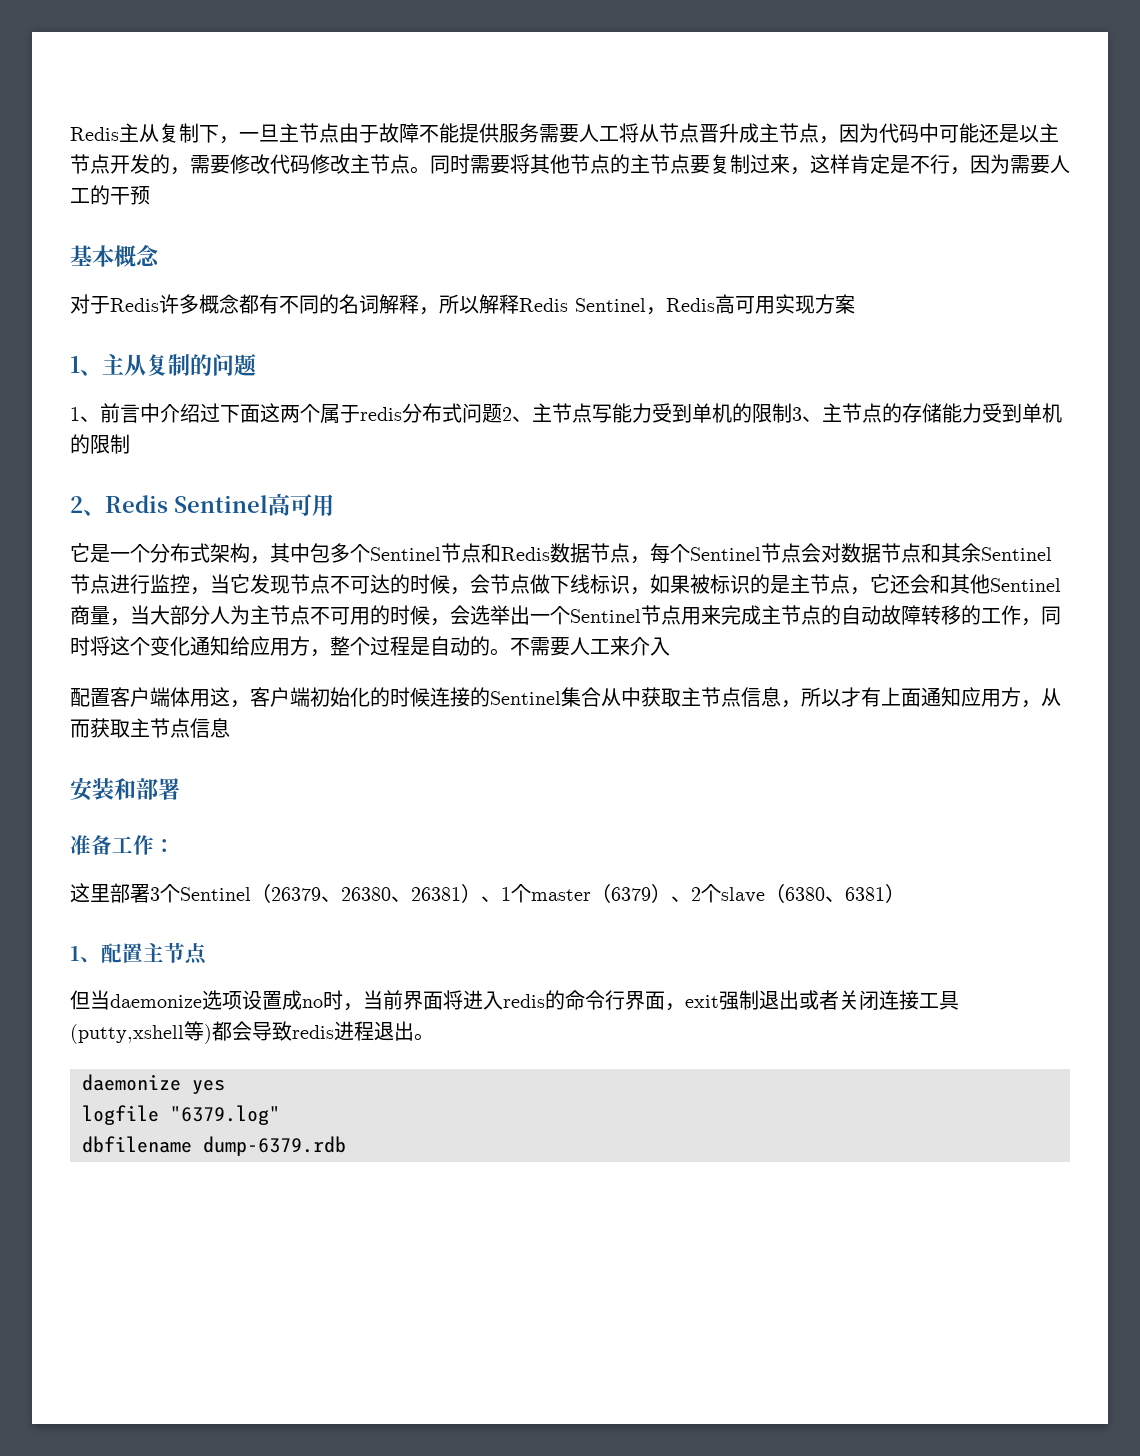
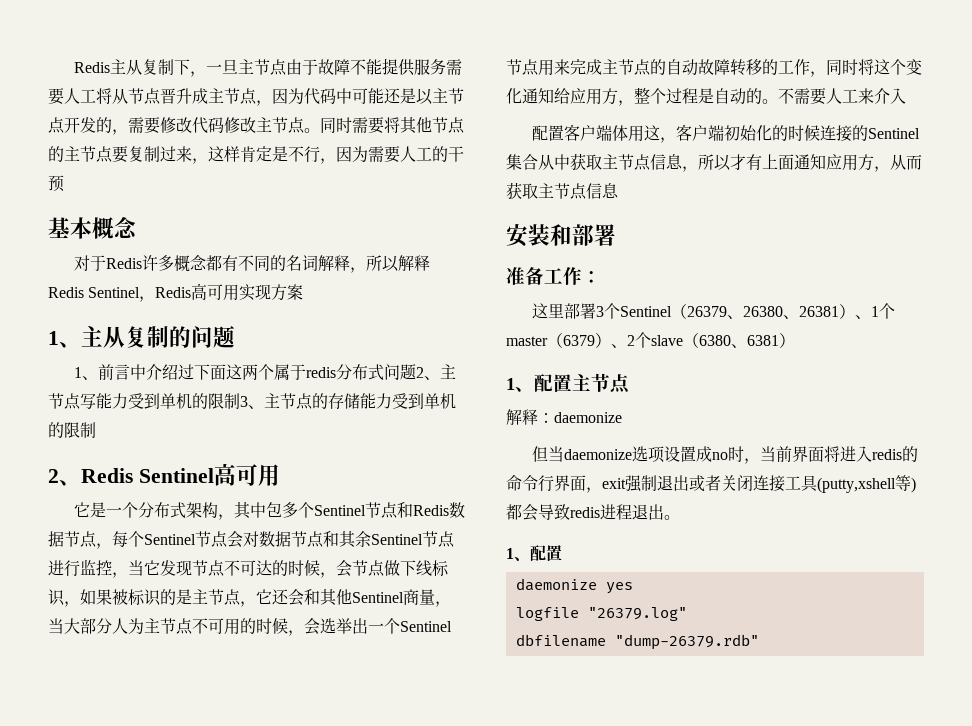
+ 解释：daemonize
  但当daemonize选项设置成no时，当前界面将进入redis的命令行界面，exit强制退出或者关闭连接工具(putty,xshell等)都会导致redis进程退出。
+ 1、配置
- logfile "6379.log"
+ logfile "26379.log"
- dbfilename dump-6379.rdb
+ dbfilename "dump-26379.rdb"

